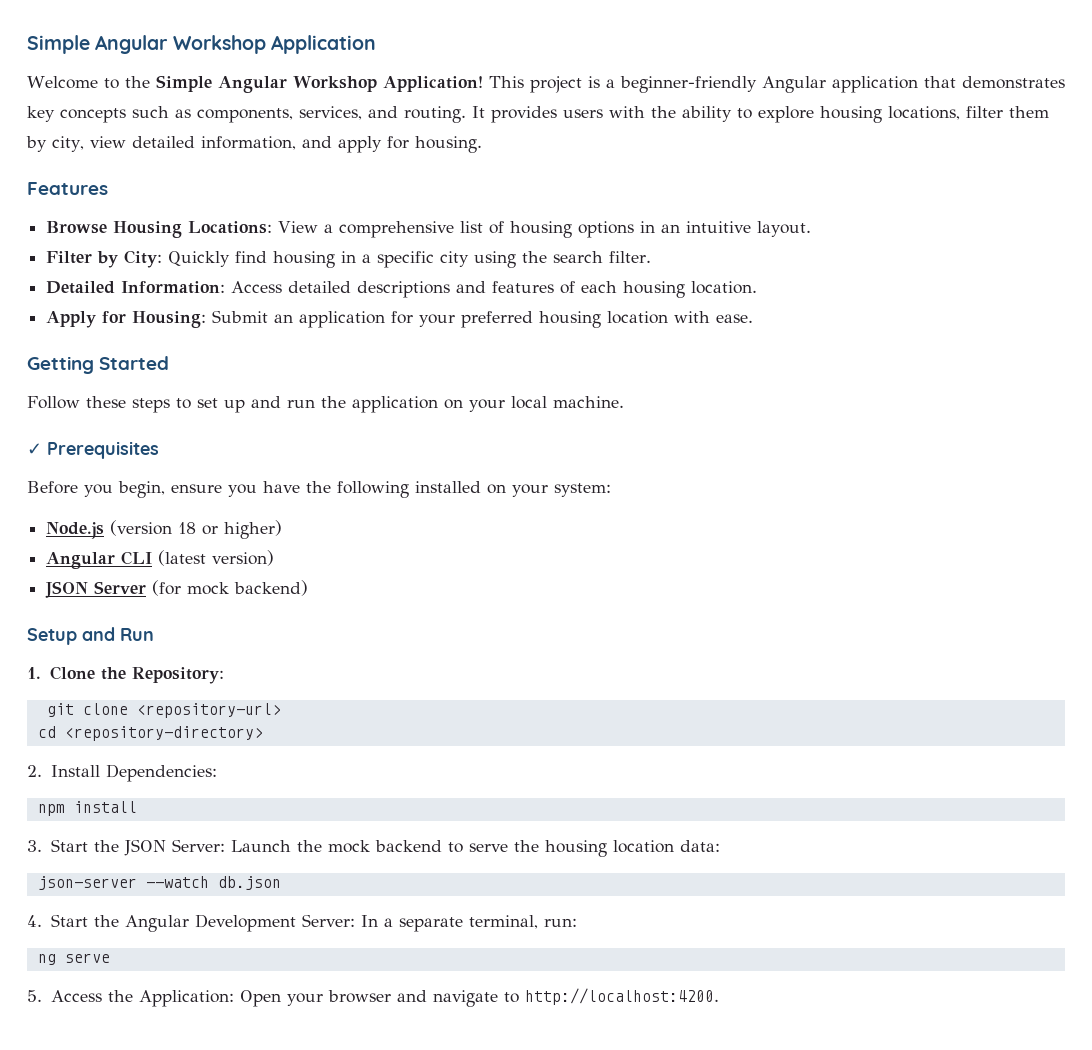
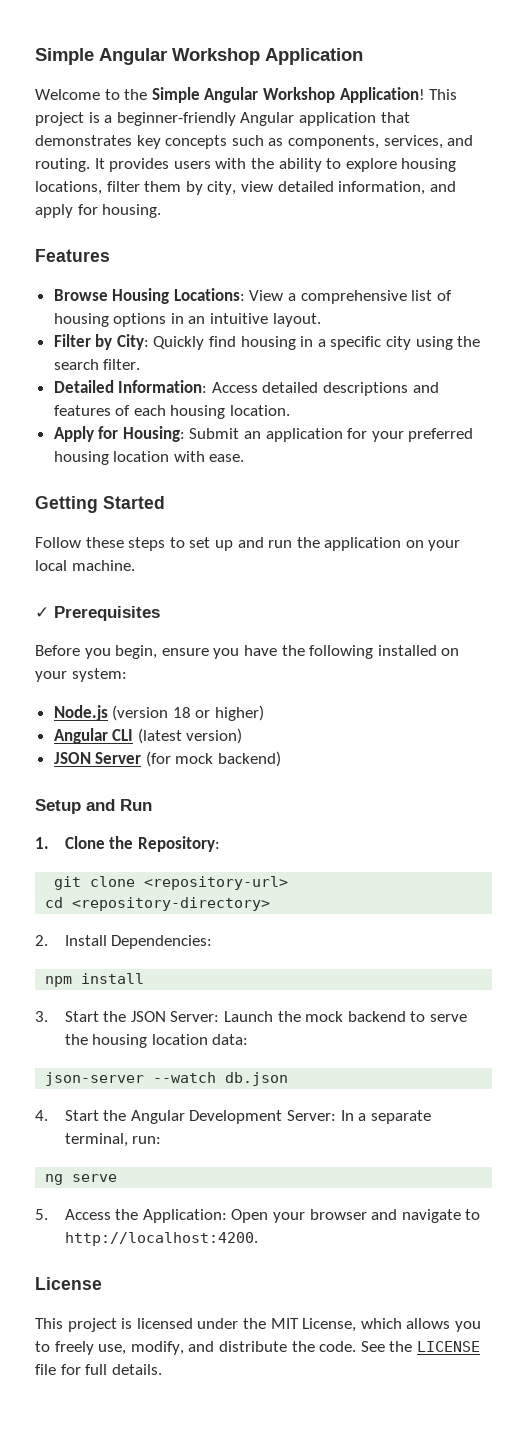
+ License
+ This project is licensed under the MIT License, which allows you to freely use, modify, and distribute the code. See the LICENSE file for full details.

